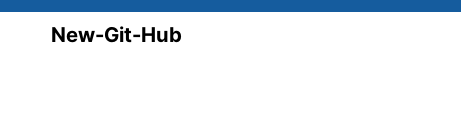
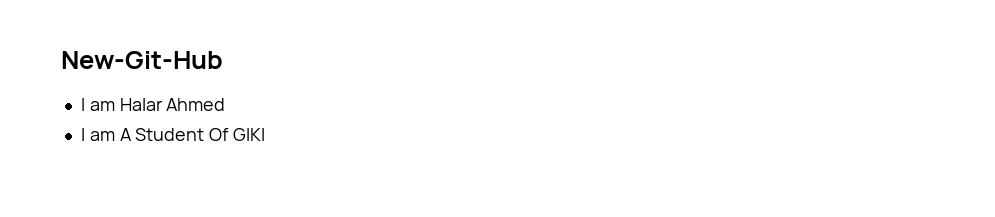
+ I am Halar Ahmed
+ I am A Student Of GIKI

